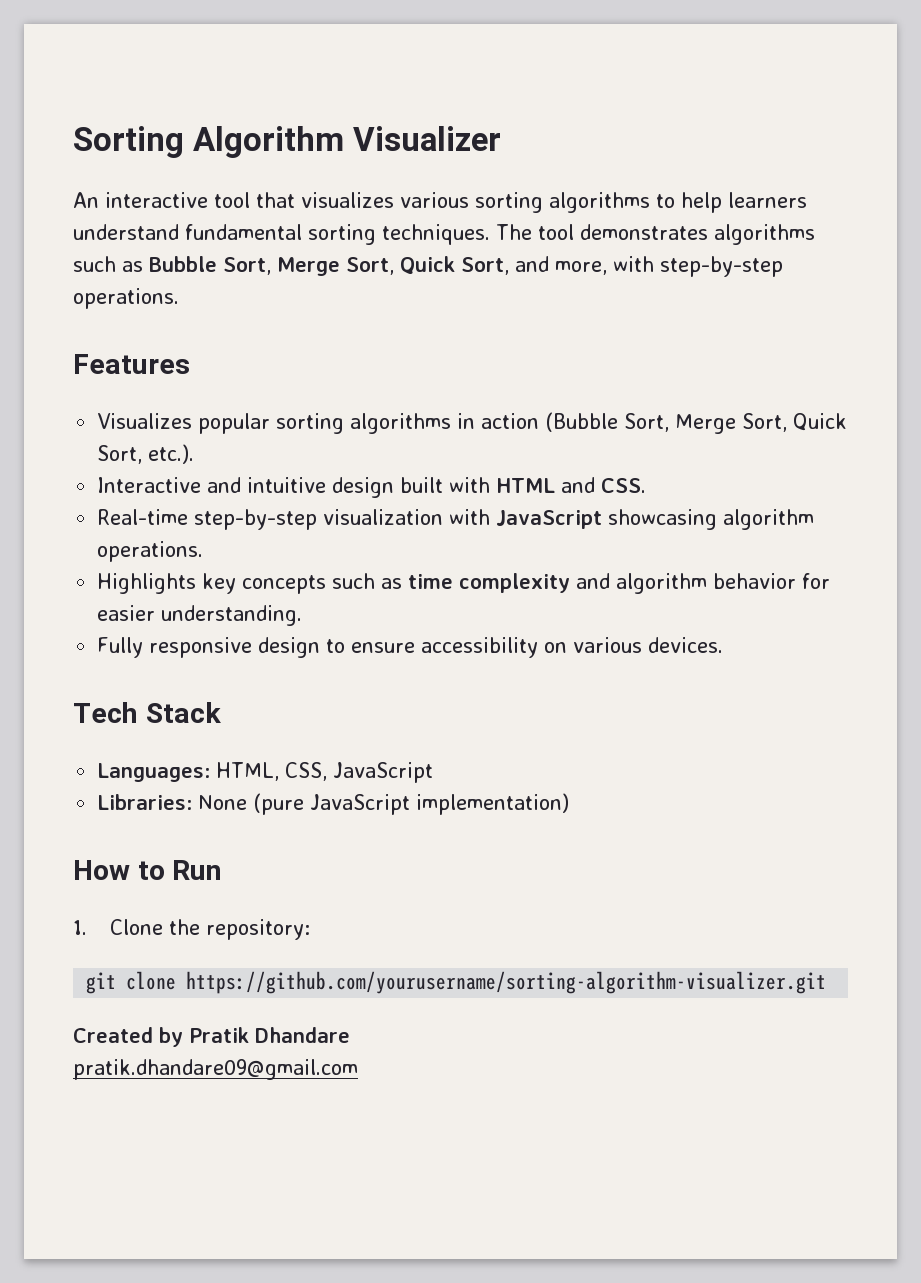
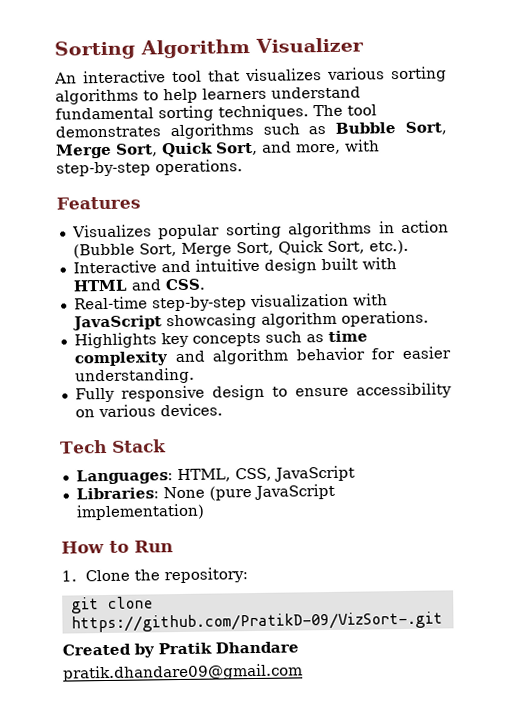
- git clone https://github.com/yourusername/sorting-algorithm-visualizer.git
+ git clone https://github.com/PratikD-09/VizSort-.git

